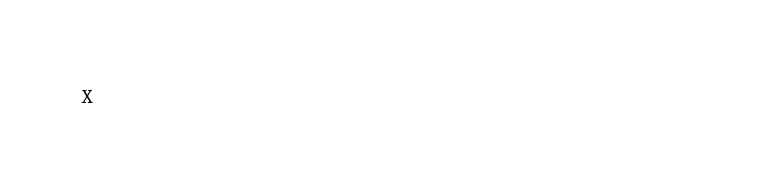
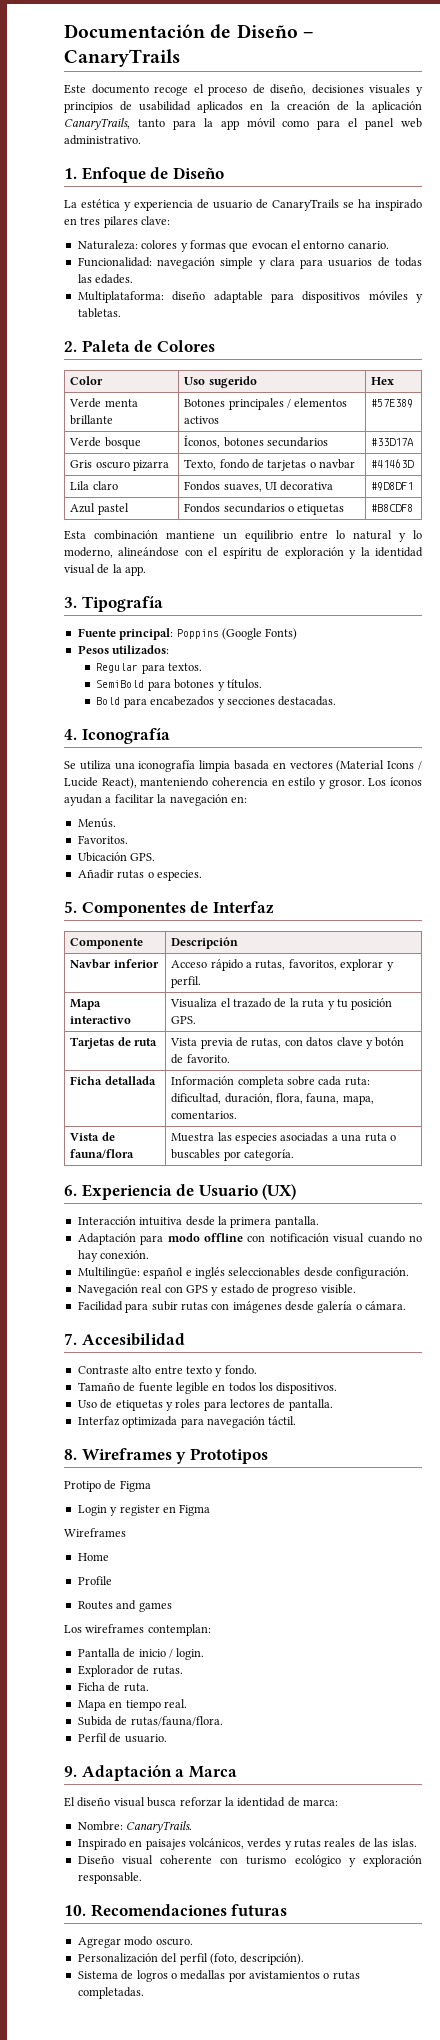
- X
+ Documentación de Diseño – CanaryTrails
+ Este documento recoge el proceso de diseño, decisiones visuales y principios de usabilidad aplicados en la creación de la aplicación CanaryTrails, tanto para la app móvil como para el panel web administrativo.
+ 1. Enfoque de Diseño
+ La estética y experiencia de usuario de CanaryTrails se ha inspirado en tres pilares clave:
+ Naturaleza: colores y formas que evocan el entorno canario.
+ Funcionalidad: navegación simple y clara para usuarios de todas las edades.
+ Multiplataforma: diseño adaptable para dispositivos móviles y tabletas.
+ 2. Paleta de Colores
+ Color | Uso sugerido | Hex
+ Verde menta brillante | Botones principales / elementos activos | #57E389
+ Verde bosque | Íconos, botones secundarios | #33D17A
+ Gris oscuro pizarra | Texto, fondo de tarjetas o navbar | #41463D
+ Lila claro | Fondos suaves, UI decorativa | #9D8DF1
+ Azul pastel | Fondos secundarios o etiquetas | #B8CDF8
+ Esta combinación mantiene un equilibrio entre lo natural y lo moderno, alineándose con el espíritu de exploración y la identidad visual de la app.
+ 3. Tipografía
+ Fuente principal: Poppins (Google Fonts)
+ Pesos utilizados:
+ Regular para textos.
+ SemiBold para botones y títulos.
+ Bold para encabezados y secciones destacadas.
+ 4. Iconografía
+ Se utiliza una iconografía limpia basada en vectores (Material Icons / Lucide React), manteniendo coherencia en estilo y grosor. Los íconos ayudan a facilitar la navegación en:
+ Menús.
+ Favoritos.
+ Ubicación GPS.
+ Añadir rutas o especies.
+ 5. Componentes de Interfaz
+ Componente | Descripción
+ Navbar inferior | Acceso rápido a rutas, favoritos, explorar y perfil.
+ Mapa interactivo | Visualiza el trazado de la ruta y tu posición GPS.
+ Tarjetas de ruta | Vista previa de rutas, con datos clave y botón de favorito.
+ Ficha detallada | Información completa sobre cada ruta: dificultad, duración, flora, fauna, mapa, comentarios.
+ Vista de fauna/flora | Muestra las especies asociadas a una ruta o buscables por categoría.
+ 6. Experiencia de Usuario (UX)
+ Interacción intuitiva desde la primera pantalla.
+ Adaptación para modo offline con notificación visual cuando no hay conexión.
+ Multilingüe: español e inglés seleccionables desde configuración.
+ Navegación real con GPS y estado de progreso visible.
+ Facilidad para subir rutas con imágenes desde galería o cámara.
+ 7. Accesibilidad
+ Contraste alto entre texto y fondo.
+ Tamaño de fuente legible en todos los dispositivos.
+ Uso de etiquetas y roles para lectores de pantalla.
+ Interfaz optimizada para navegación táctil.
+ 8. Wireframes y Prototipos
+ Protipo de Figma
+ Login y register en Figma
+ Wireframes
+ Home
+ Profile
+ Routes and games
+ Los wireframes contemplan:
+ Pantalla de inicio / login.
+ Explorador de rutas.
+ Ficha de ruta.
+ Mapa en tiempo real.
+ Subida de rutas/fauna/flora.
+ Perfil de usuario.
+ 9. Adaptación a Marca
+ El diseño visual busca reforzar la identidad de marca:
+ Nombre: CanaryTrails.
+ Inspirado en paisajes volcánicos, verdes y rutas reales de las islas.
+ Diseño visual coherente con turismo ecológico y exploración responsable.
+ 10. Recomendaciones futuras
+ Agregar modo oscuro.
+ Personalización del perfil (foto, descripción).
+ Sistema de logros o medallas por avistamientos o rutas completadas.

